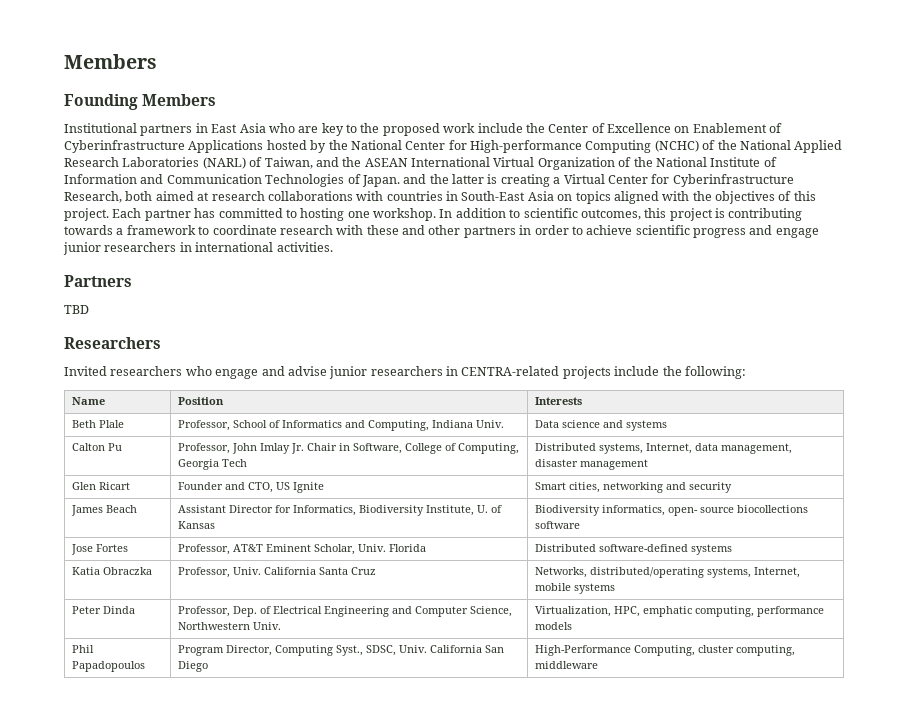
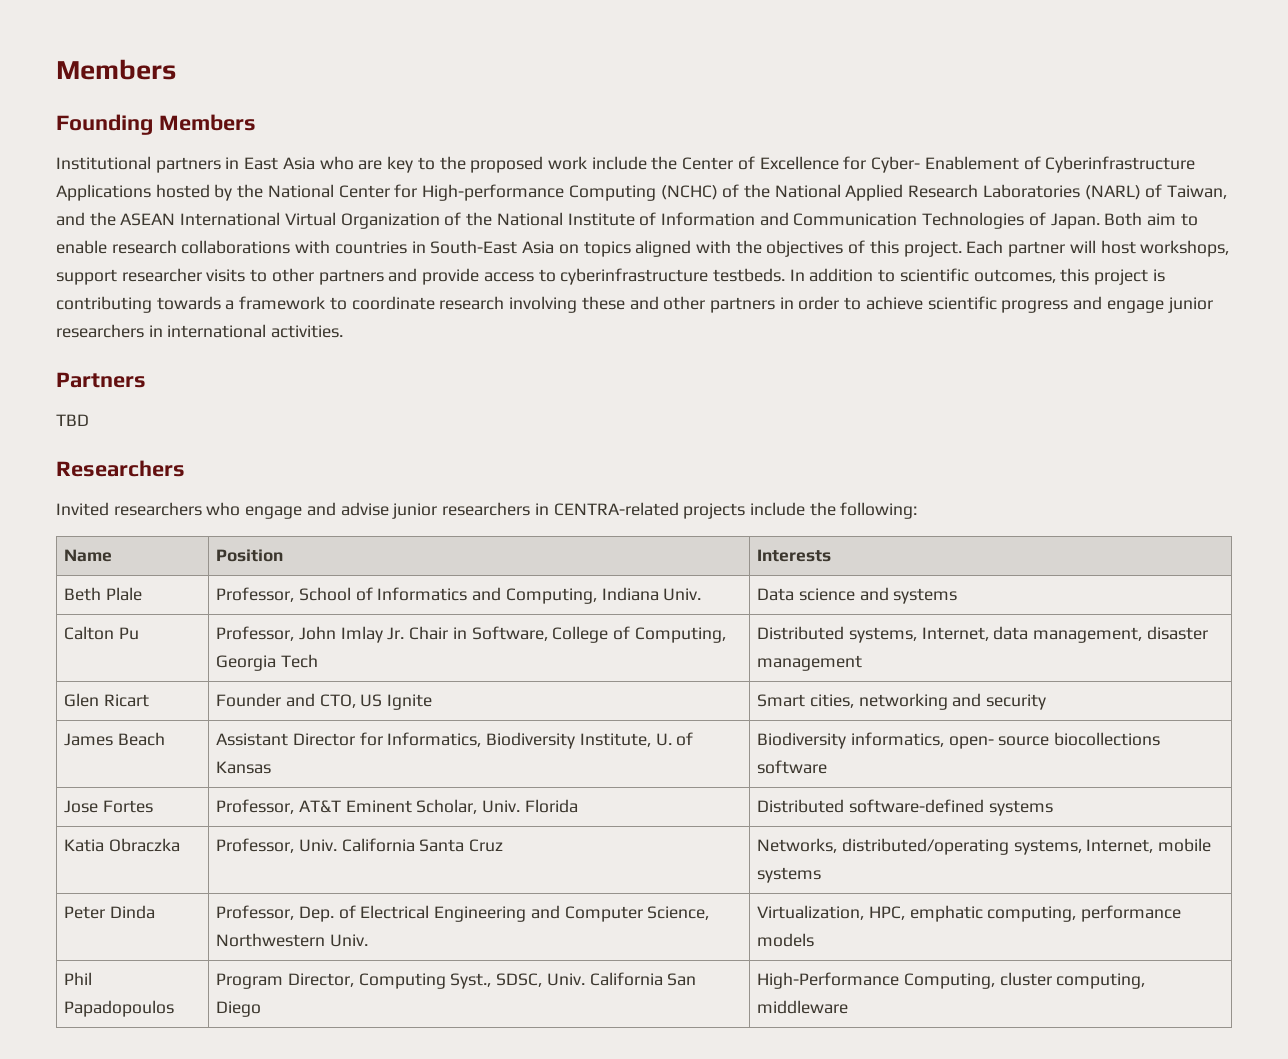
- Institutional partners in East Asia who are key to the proposed work include the Center of Excellence on Enablement of Cyberinfrastructure Applications hosted by the National Center for High-performance Computing (NCHC) of the National Applied Research Laboratories (NARL) of Taiwan, and the ASEAN International Virtual Organization of the National Institute of Information and Communication Technologies of Japan. and the latter is creating a Virtual Center for Cyberinfrastructure Research, both aimed at research collaborations with countries in South-East Asia on topics aligned with the objectives of this project.
+ Institutional partners in East Asia who are key to the proposed work include the Center of Excellence for Cyber- Enablement of Cyberinfrastructure Applications hosted by the National Center for High-performance Computing (NCHC) of the National Applied Research Laboratories (NARL) of Taiwan, and the ASEAN International Virtual Organization of the National Institute of Information and Communication Technologies of Japan. Both aim to enable research collaborations with countries in South-East Asia on topics aligned with the objectives of this project.
- Each partner has committed to hosting one workshop.
+ Each partner will host workshops, support researcher visits to other partners and provide access to cyberinfrastructure testbeds.
- In addition to scientific outcomes, this project is contributing towards a framework to coordinate research with these and other partners in order to achieve scientific progress and engage junior researchers in international activities.
+ In addition to scientific outcomes, this project is contributing towards a framework to coordinate research involving these and other partners in order to achieve scientific progress and engage junior researchers in international activities.

